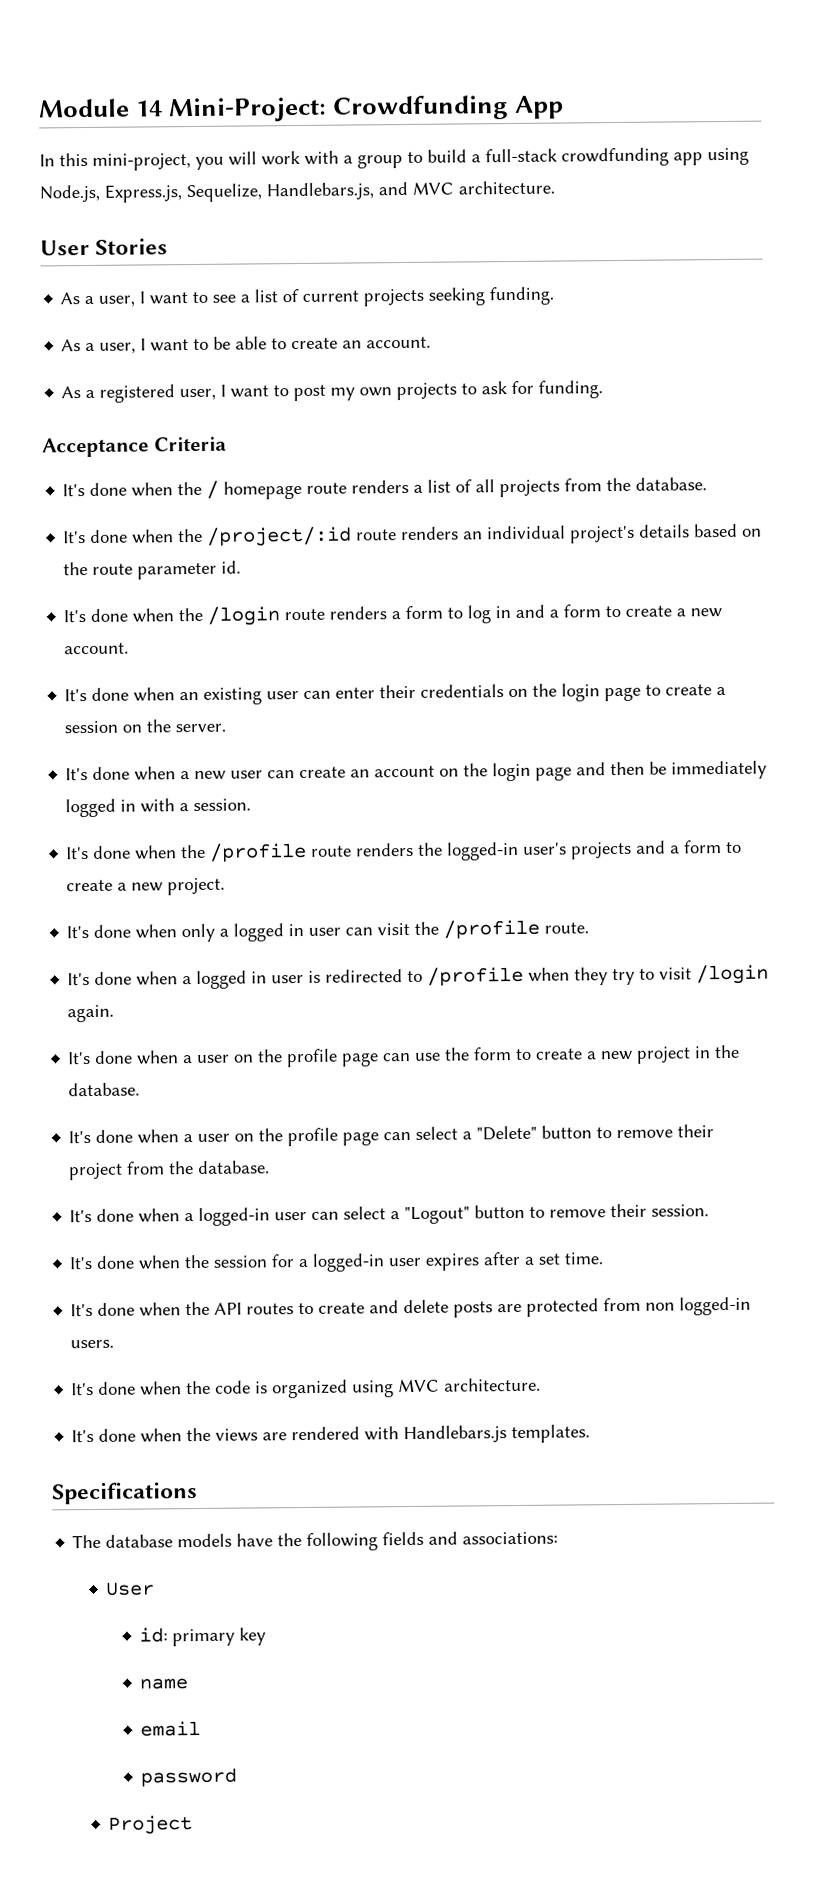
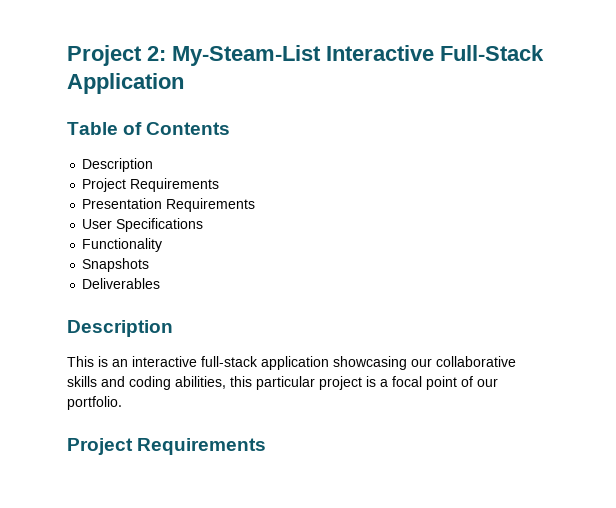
- Module 14 Mini-Project: Crowdfunding App
- In this mini-project, you will work with a group to build a full-stack crowdfunding app using Node.js, Express.js, Sequelize, Handlebars.js, and MVC architecture.
- User Stories
- As a user, I want to see a list of current projects seeking funding.
- As a user, I want to be able to create an account.
- As a registered user, I want to post my own projects to ask for funding.
- Acceptance Criteria
- It's done when the / homepage route renders a list of all projects from the database.
- It's done when the /project/:id route renders an individual project's details based on the route parameter id.
- It's done when the /login route renders a form to log in and a form to create a new account.
- It's done when an existing user can enter their credentials on the login page to create a session on the server.
- It's done when a new user can create an account on the login page and then be immediately logged in with a session.
- It's done when the /profile route renders the logged-in user's projects and a form to create a new project.
- It's done when only a logged in user can visit the /profile route.
- It's done when a logged in user is redirected to /profile when they try to visit /login again.
- It's done when a user on the profile page can use the form to create a new project in the database.
- It's done when a user on the profile page can select a "Delete" button to remove their project from the database.
- It's done when a logged-in user can select a "Logout" button to remove their session.
- It's done when the session for a logged-in user expires after a set time.
- It's done when the API routes to create and delete posts are protected from non logged-in users.
- It's done when the code is organized using MVC architecture.
- It's done when the views are rendered with Handlebars.js templates.
- Specifications
- The database models have the following fields and associations:
- User
- id: primary key
- name
- email
- password
- Project
+ Project 2: My-Steam-List Interactive Full-Stack Application
+ Table of Contents
+ Description
+ Project Requirements
+ Presentation Requirements
+ User Specifications
+ Functionality
+ Snapshots
+ Deliverables
+ Description
+ This is an interactive full-stack application showcasing our collaborative skills and coding abilities, this particular project is a focal point of our portfolio.
+ Project Requirements

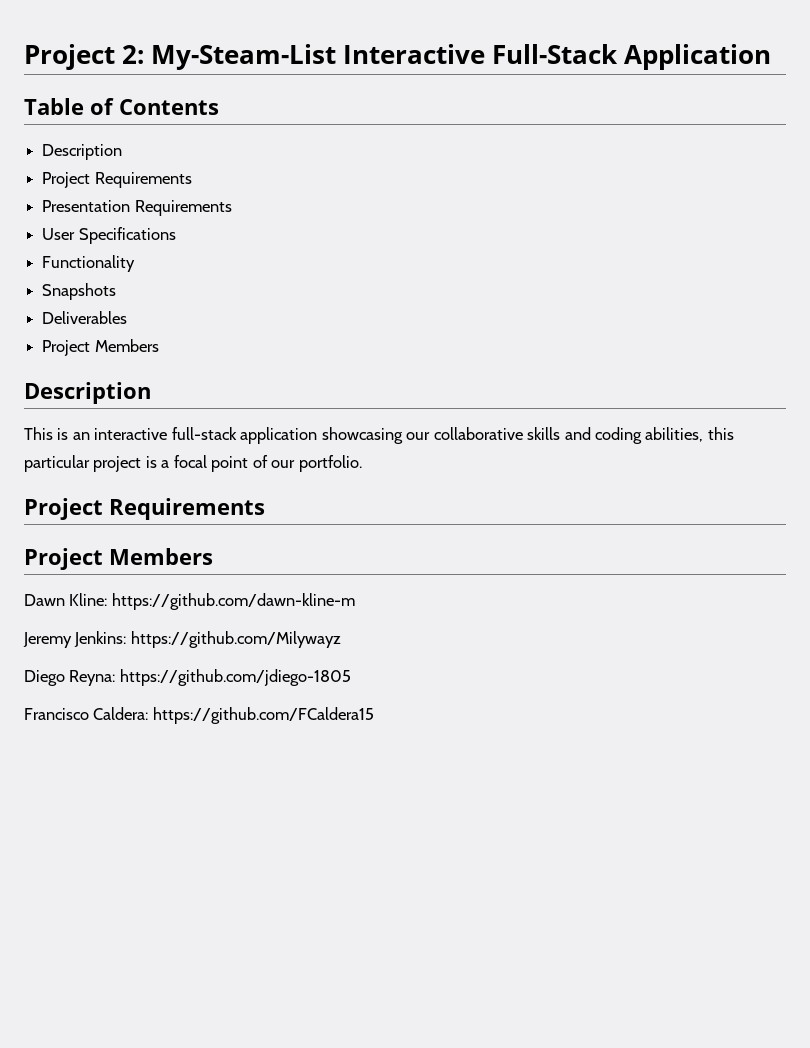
  Deliverables
+ Project Members
  This is an interactive full-stack application showcasing our collaborative skills and coding abilities, this particular project is a focal point of our portfolio.
  Project Requirements
+ Project Members
+ Dawn Kline: https://github.com/dawn-kline-m
+ Jeremy Jenkins: https://github.com/Milywayz
+ Diego Reyna: https://github.com/jdiego-1805
+ Francisco Caldera: https://github.com/FCaldera15

